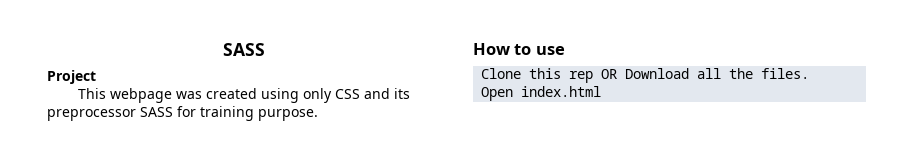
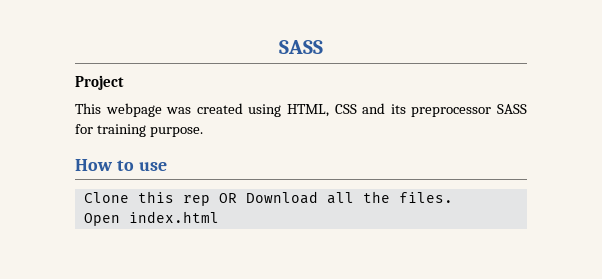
- This webpage was created using only CSS and its preprocessor SASS for training purpose.
+ This webpage was created using HTML, CSS and its preprocessor SASS for training purpose.

